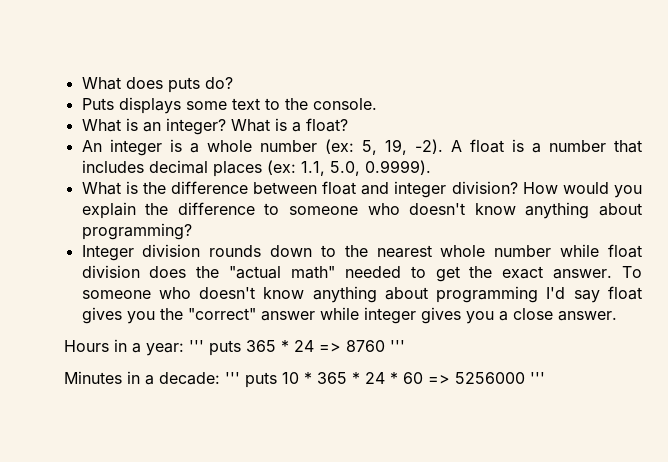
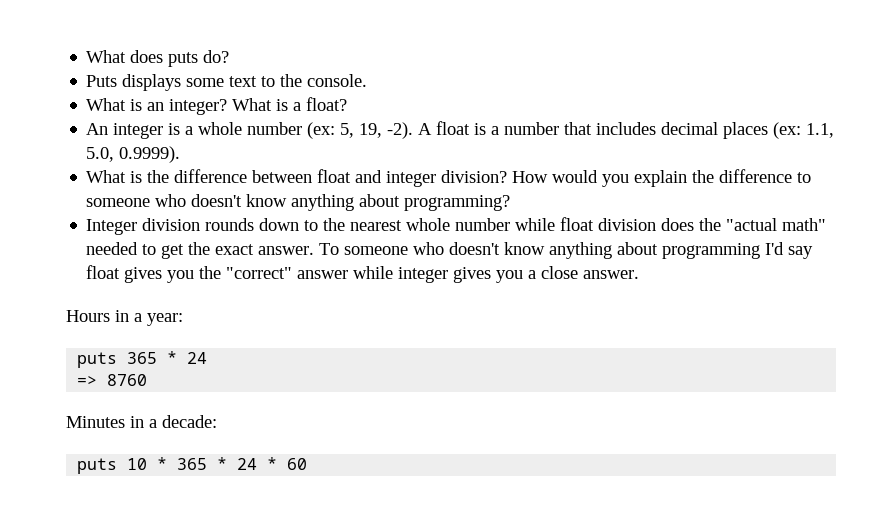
- Hours in a year: ''' puts 365 * 24 => 8760 '''
+ Hours in a year:
+ puts 365 * 24
+ => 8760
- Minutes in a decade: ''' puts 10 * 365 * 24 * 60 => 5256000 '''
+ Minutes in a decade:
+ puts 10 * 365 * 24 * 60

